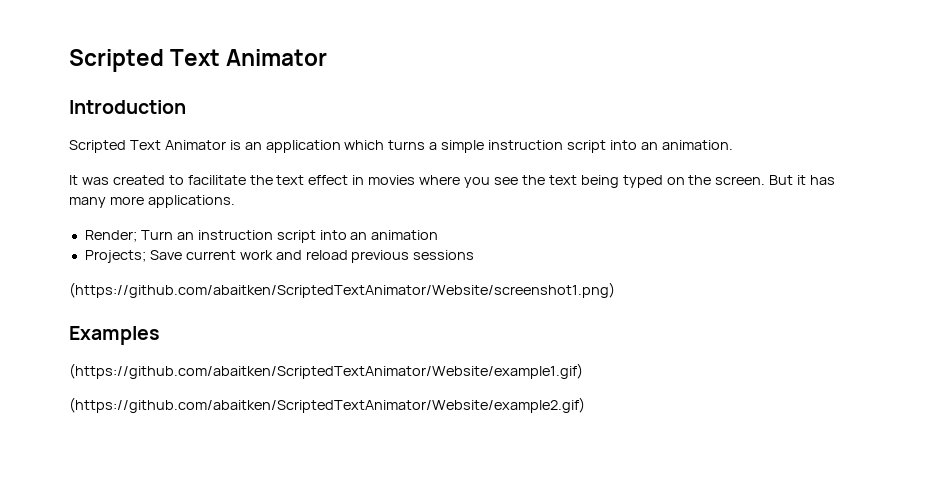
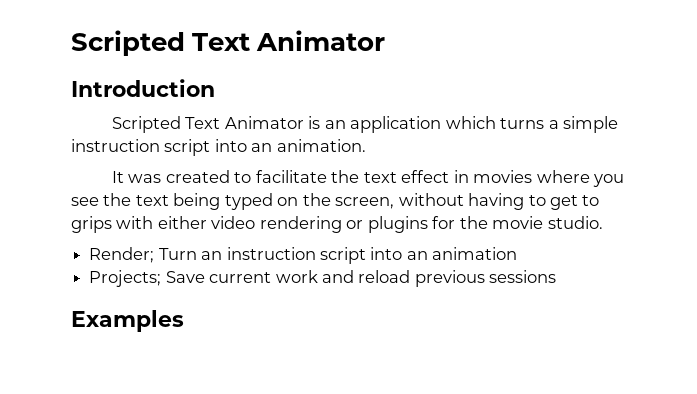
- It was created to facilitate the text effect in movies where you see the text being typed on the screen. But it has many more applications.
+ It was created to facilitate the text effect in movies where you see the text being typed on the screen, without having to get to grips with either video rendering or plugins for the movie studio.
- (https://github.com/abaitken/ScriptedTextAnimator/Website/screenshot1.png)
- (https://github.com/abaitken/ScriptedTextAnimator/Website/example1.gif)
- (https://github.com/abaitken/ScriptedTextAnimator/Website/example2.gif)

